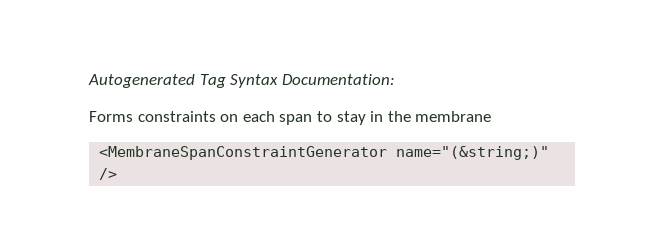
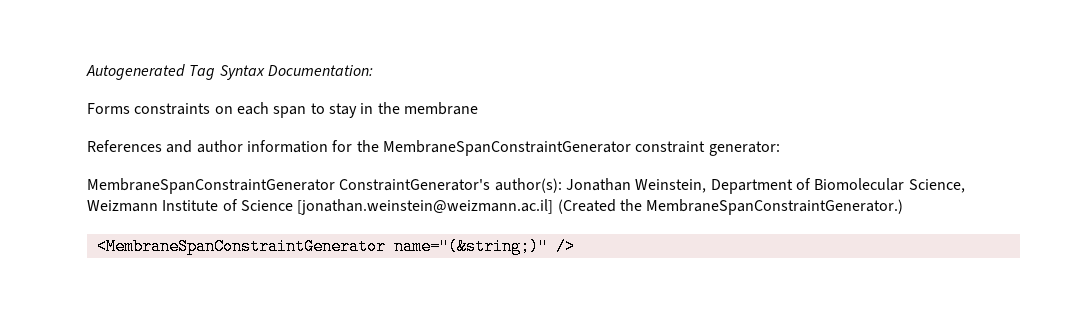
+ References and author information for the MembraneSpanConstraintGenerator constraint generator:
+ MembraneSpanConstraintGenerator ConstraintGenerator's author(s): Jonathan Weinstein, Department of Biomolecular Science, Weizmann Institute of Science [jonathan.weinstein@weizmann.ac.il] (Created the MembraneSpanConstraintGenerator.)

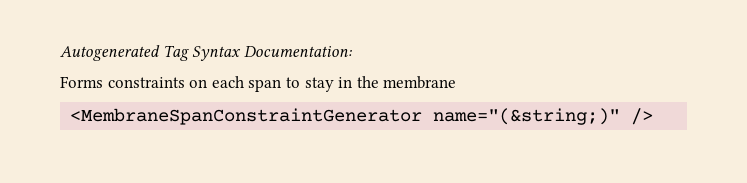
- References and author information for the MembraneSpanConstraintGenerator constraint generator:
- MembraneSpanConstraintGenerator ConstraintGenerator's author(s): Jonathan Weinstein, Department of Biomolecular Science, Weizmann Institute of Science [jonathan.weinstein@weizmann.ac.il] (Created the MembraneSpanConstraintGenerator.)

